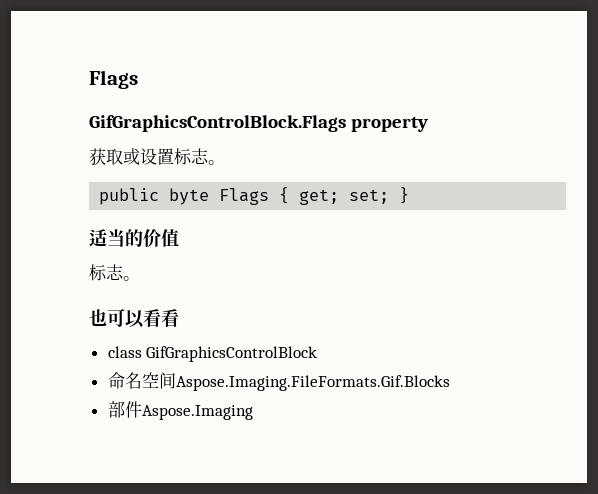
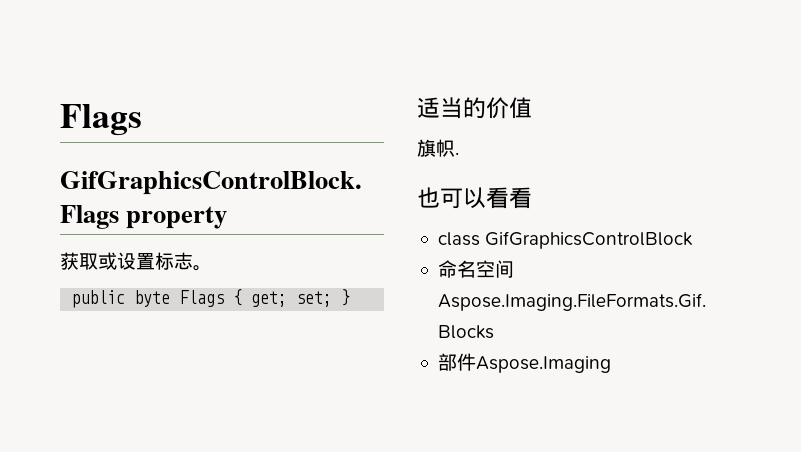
  适当的价值
- 标志。
+ 旗帜.

